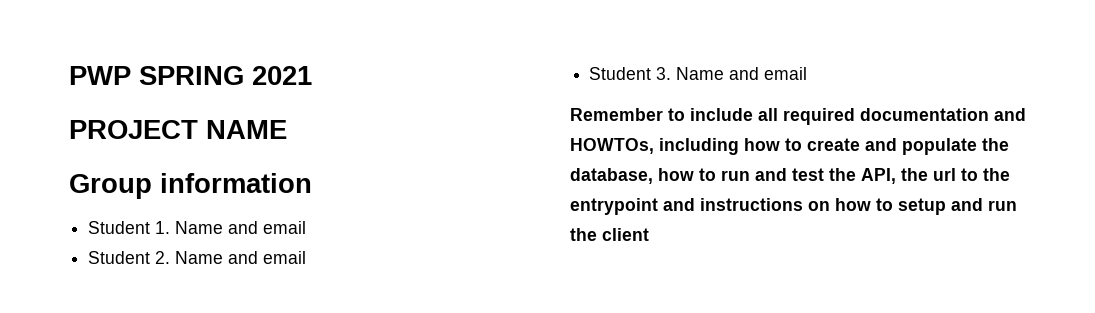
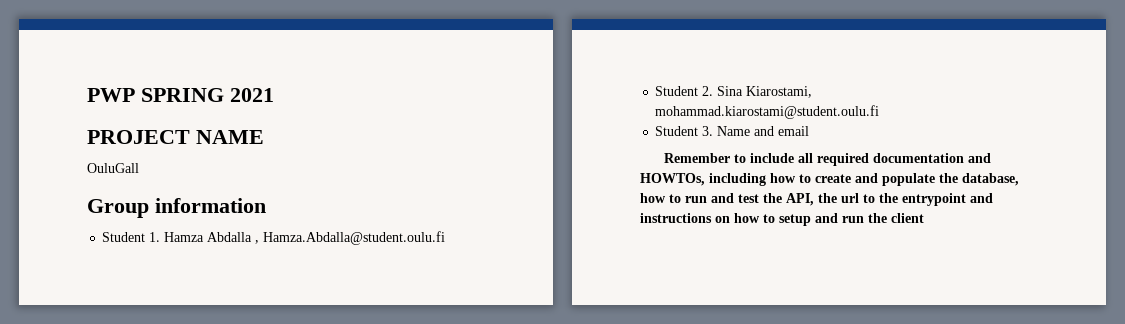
+ OuluGall
- Student 1. Name and email
+ Student 1. Hamza Abdalla , Hamza.Abdalla@student.oulu.fi
- Student 2. Name and email
+ Student 2. Sina Kiarostami, mohammad.kiarostami@student.oulu.fi

